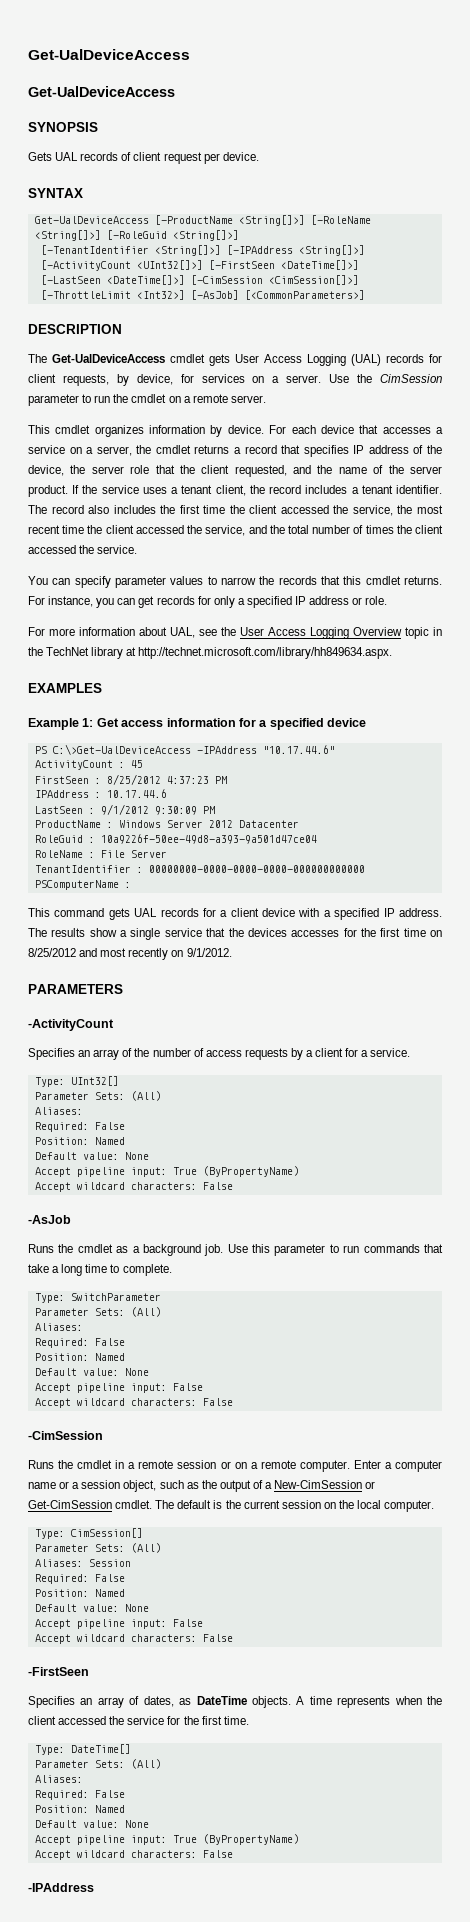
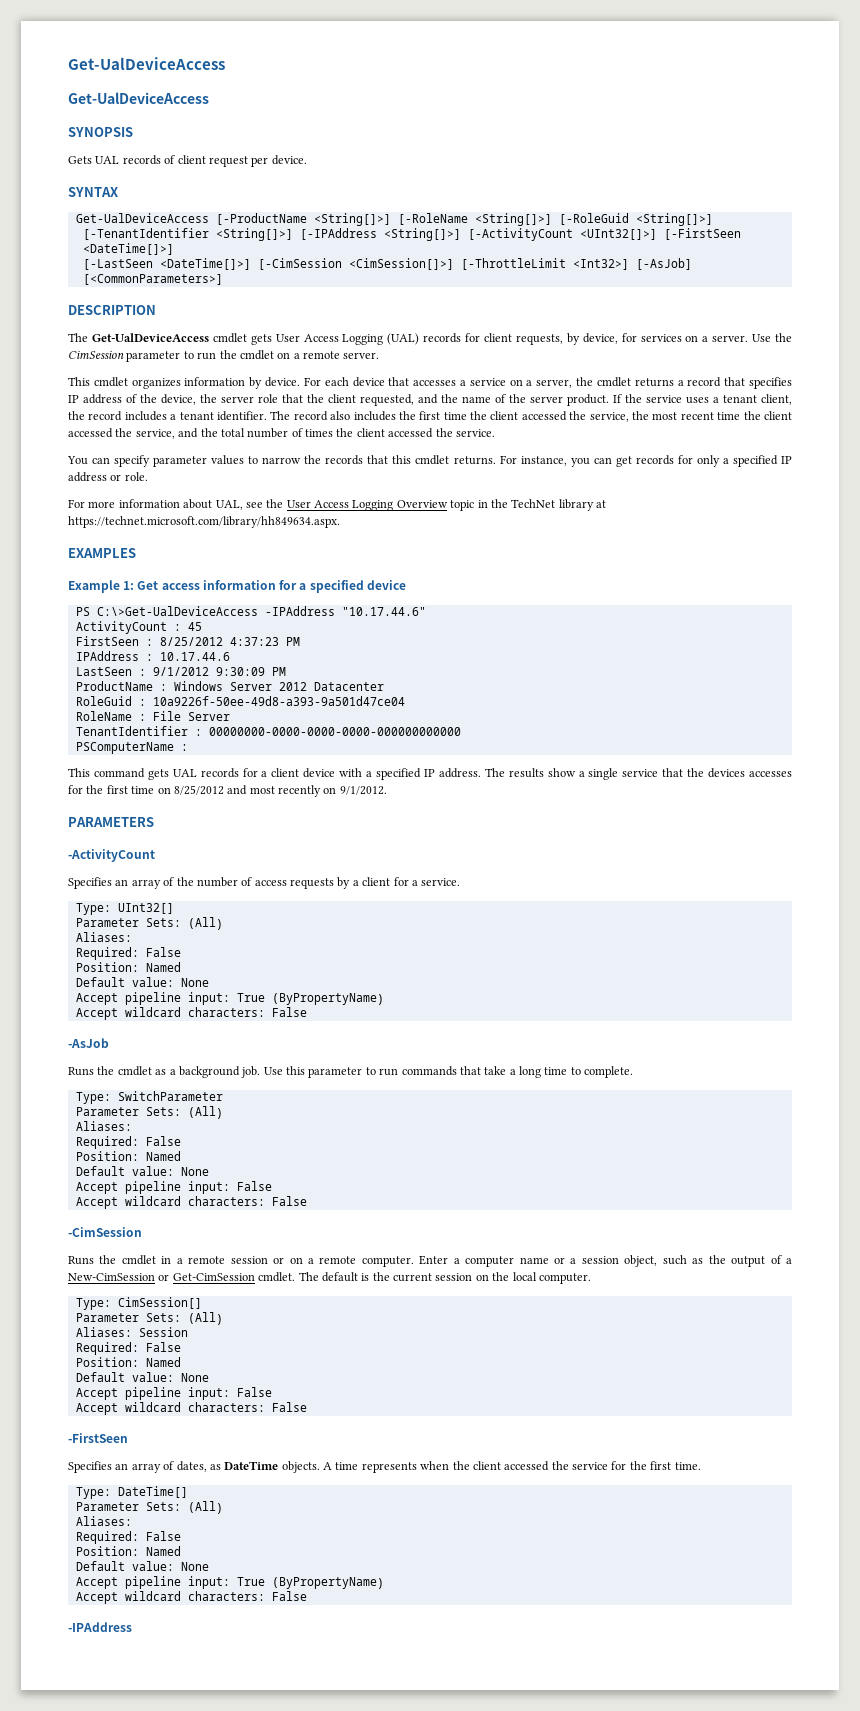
- For more information about UAL, see the User Access Logging Overview topic in the TechNet library at http://technet.microsoft.com/library/hh849634.aspx.
+ For more information about UAL, see the User Access Logging Overview topic in the TechNet library at https://technet.microsoft.com/library/hh849634.aspx.

